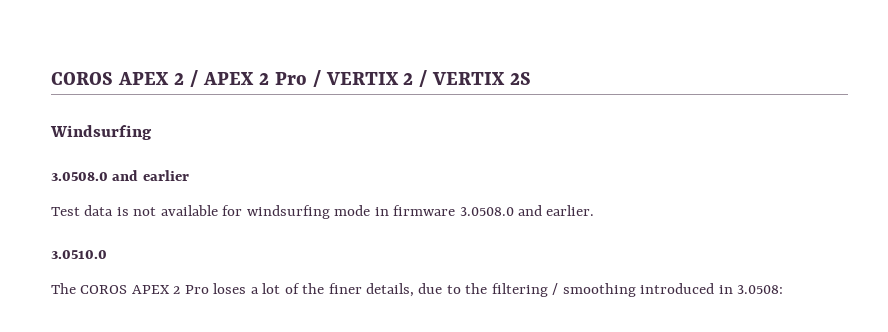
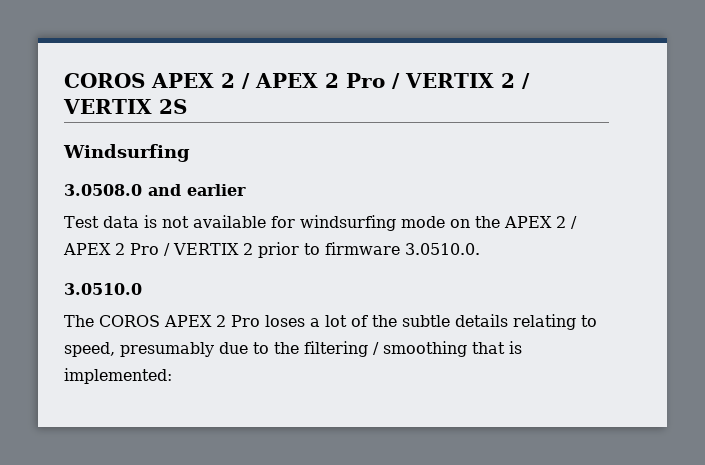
- Test data is not available for windsurfing mode in firmware 3.0508.0 and earlier.
+ Test data is not available for windsurfing mode on the APEX 2 / APEX 2 Pro / VERTIX 2 prior to firmware 3.0510.0.
- The COROS APEX 2 Pro loses a lot of the finer details, due to the filtering / smoothing introduced in 3.0508:
+ The COROS APEX 2 Pro loses a lot of the subtle details relating to speed, presumably due to the filtering / smoothing that is implemented:

